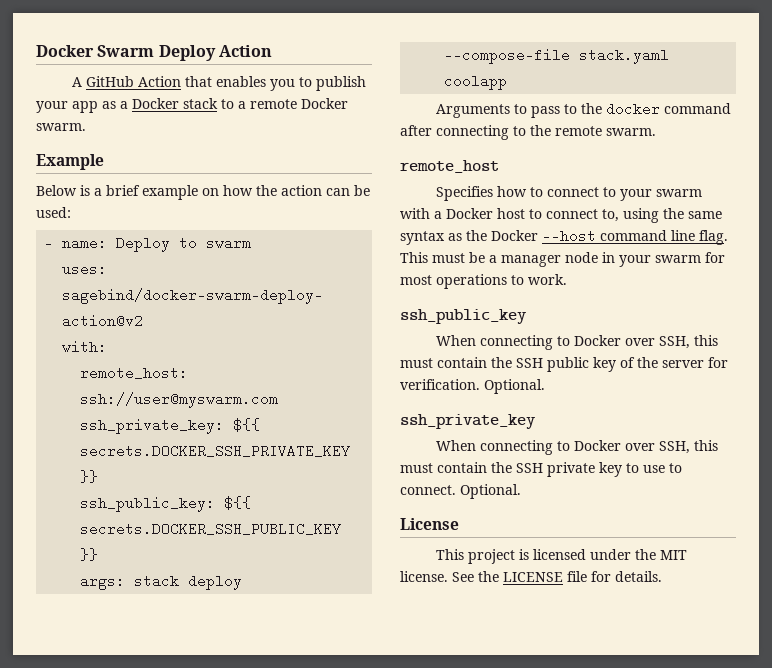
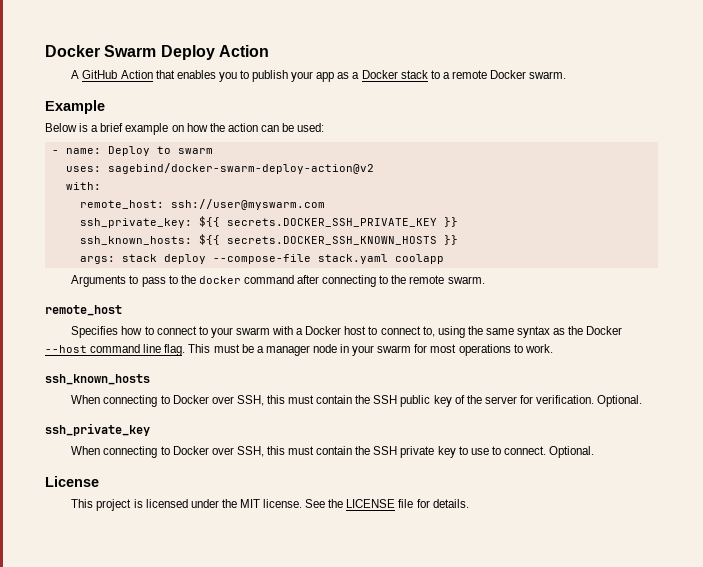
- ssh_public_key: ${{ secrets.DOCKER_SSH_PUBLIC_KEY }}
+ ssh_known_hosts: ${{ secrets.DOCKER_SSH_KNOWN_HOSTS }}
- ssh_public_key
+ ssh_known_hosts

